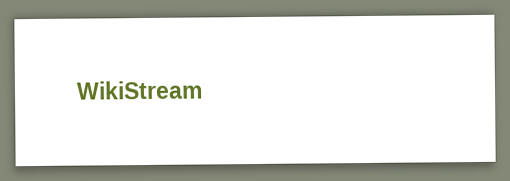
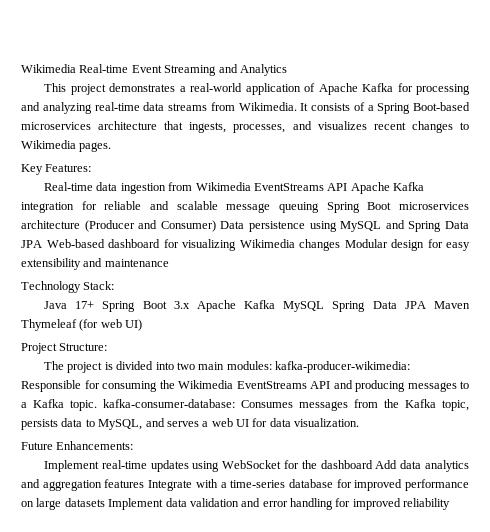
- WikiStream
+ Wikimedia Real-time Event Streaming and Analytics
+ This project demonstrates a real-world application of Apache Kafka for processing and analyzing real-time data streams from Wikimedia. It consists of a Spring Boot-based microservices architecture that ingests, processes, and visualizes recent changes to Wikimedia pages.
+ Key Features:
+ Real-time data ingestion from Wikimedia EventStreams API Apache Kafka integration for reliable and scalable message queuing Spring Boot microservices architecture (Producer and Consumer) Data persistence using MySQL and Spring Data JPA Web-based dashboard for visualizing Wikimedia changes Modular design for easy extensibility and maintenance
+ Technology Stack:
+ Java 17+ Spring Boot 3.x Apache Kafka MySQL Spring Data JPA Maven Thymeleaf (for web UI)
+ Project Structure:
+ The project is divided into two main modules: kafka-producer-wikimedia: Responsible for consuming the Wikimedia EventStreams API and producing messages to a Kafka topic. kafka-consumer-database: Consumes messages from the Kafka topic, persists data to MySQL, and serves a web UI for data visualization.
+ Future Enhancements:
+ Implement real-time updates using WebSocket for the dashboard Add data analytics and aggregation features Integrate with a time-series database for improved performance on large datasets Implement data validation and error handling for improved reliability

